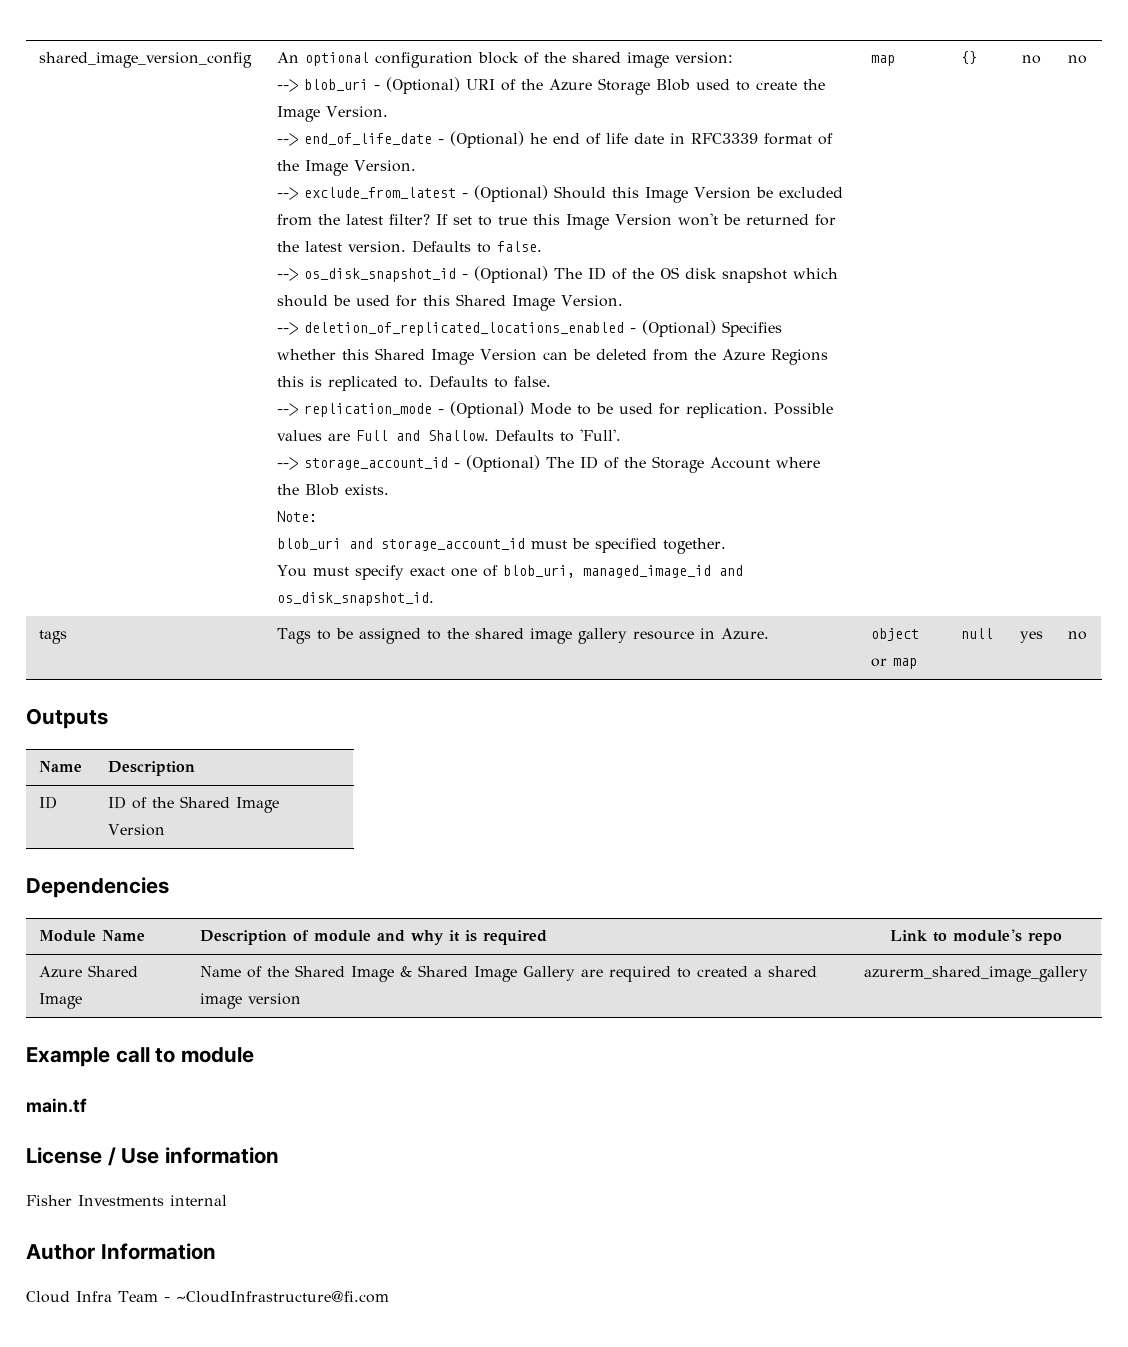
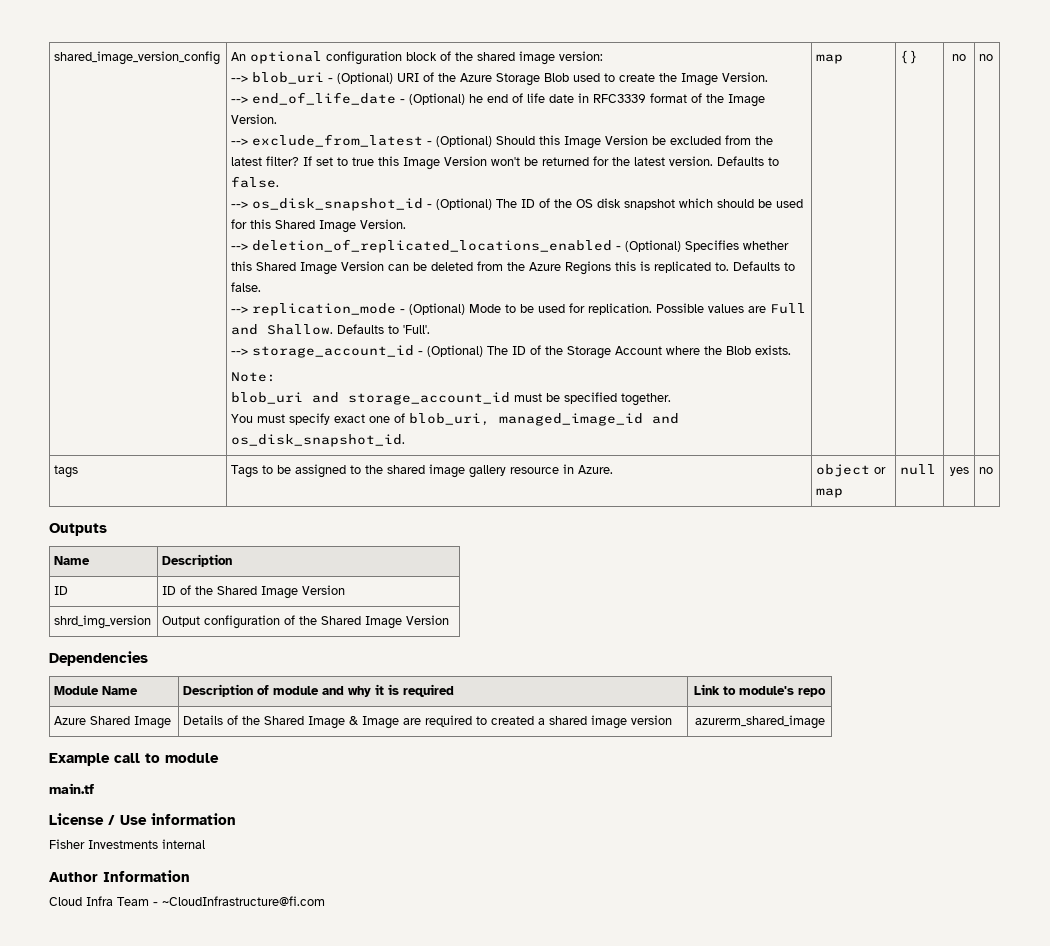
+ shrd_img_version | Output configuration of the Shared Image Version
- Azure Shared Image | Name of the Shared Image & Shared Image Gallery are required to created a shared image version | azurerm_shared_image_gallery
+ Azure Shared Image | Details of the Shared Image & Image are required to created a shared image version | azurerm_shared_image

